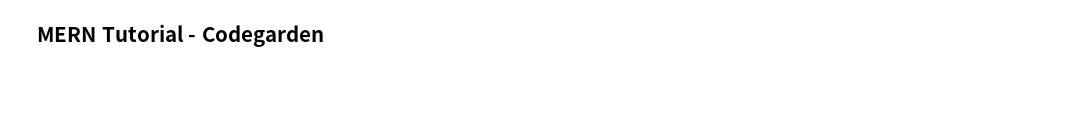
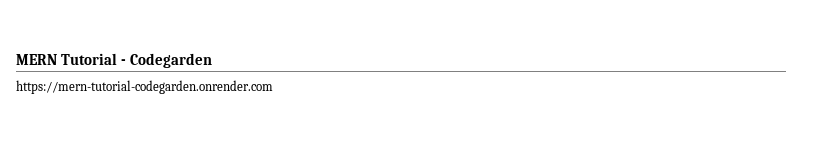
+ https://mern-tutorial-codegarden.onrender.com

